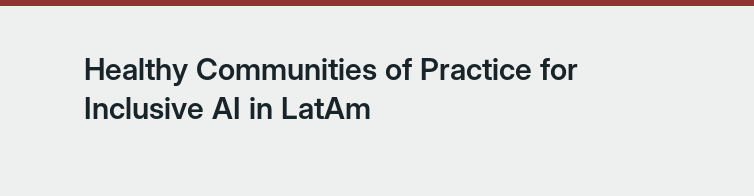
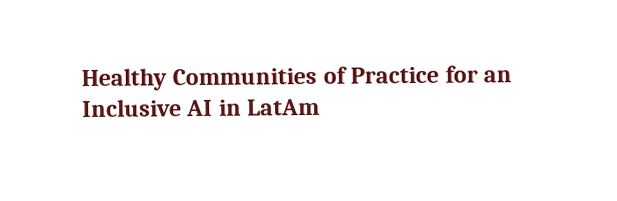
- Healthy Communities of Practice for Inclusive AI in LatAm
+ Healthy Communities of Practice for an Inclusive AI in LatAm

